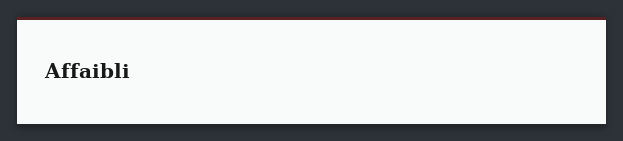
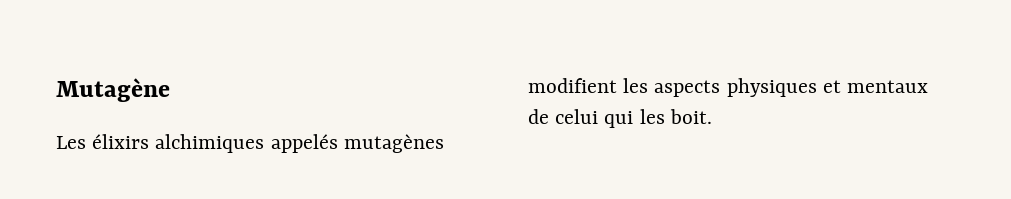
- Affaibli
+ Mutagène
+ Les élixirs alchimiques appelés mutagènes modifient les aspects physiques et mentaux de celui qui les boit.

